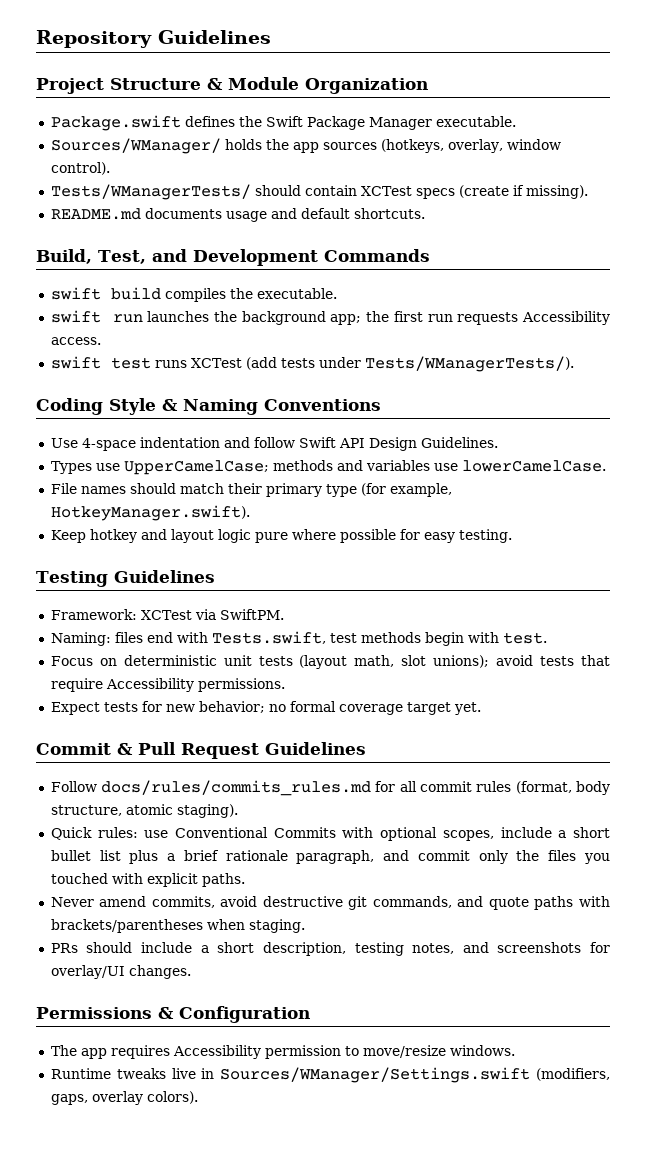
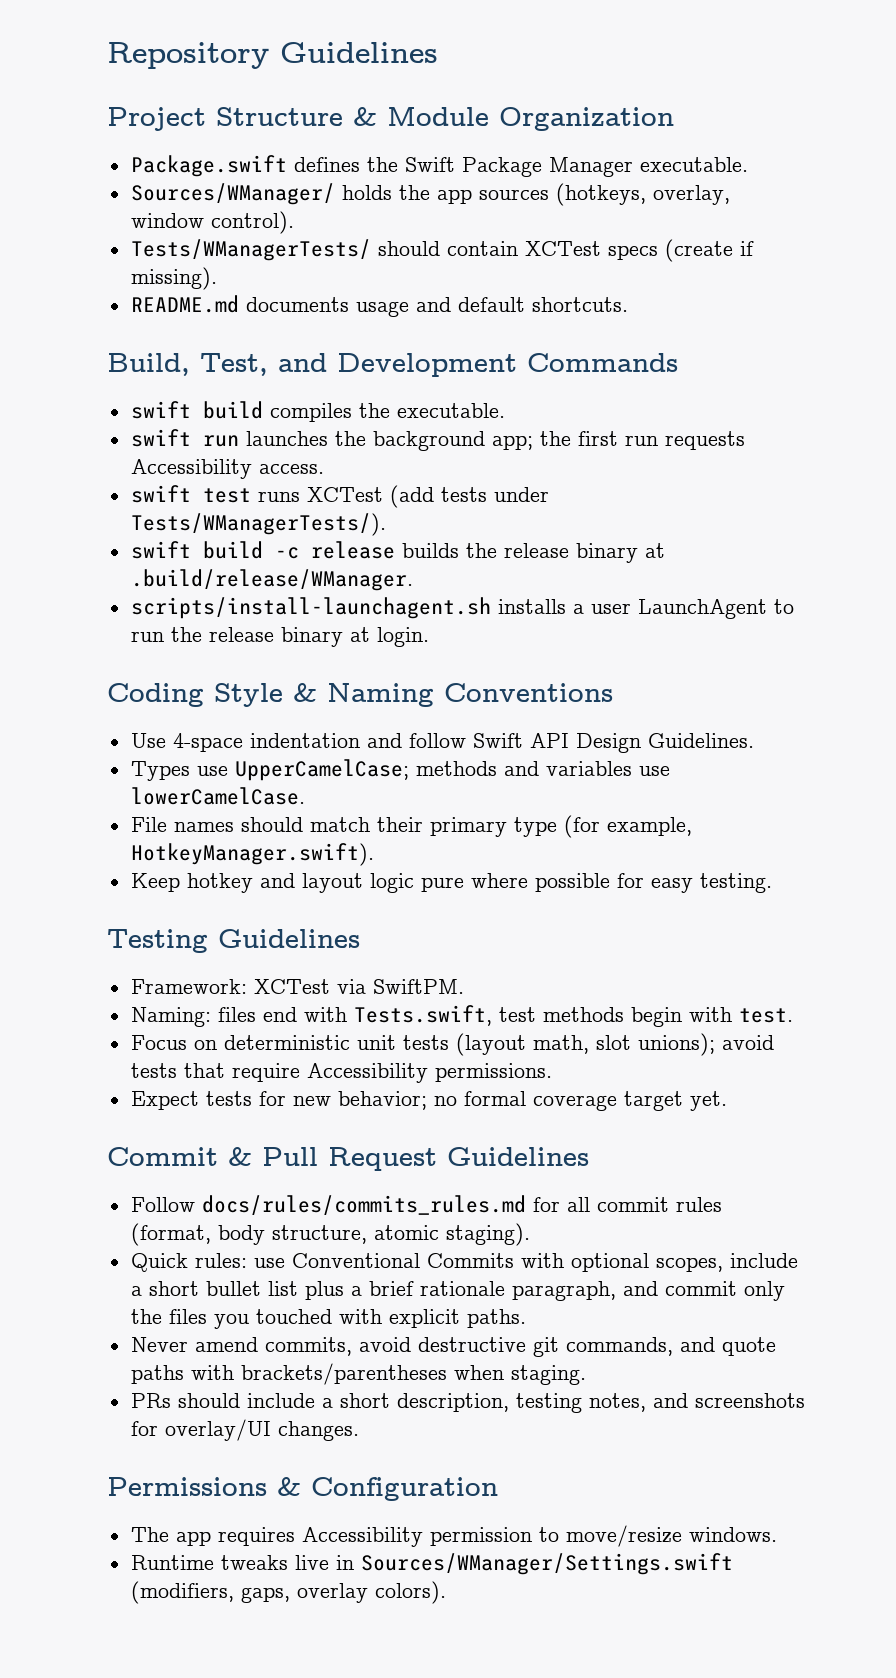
+ swift build -c release builds the release binary at .build/release/WManager.
+ scripts/install-launchagent.sh installs a user LaunchAgent to run the release binary at login.

